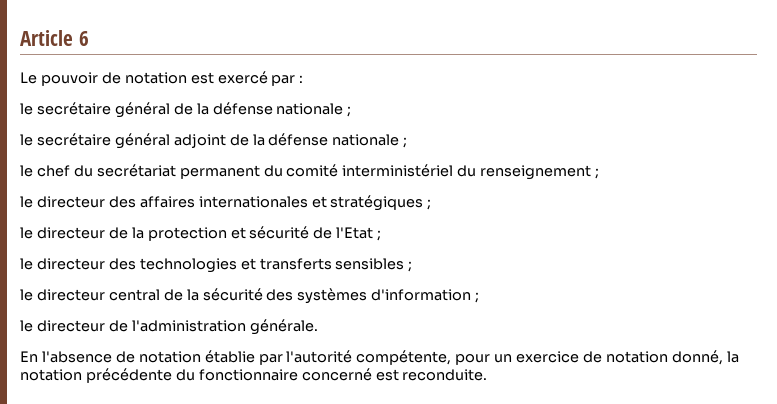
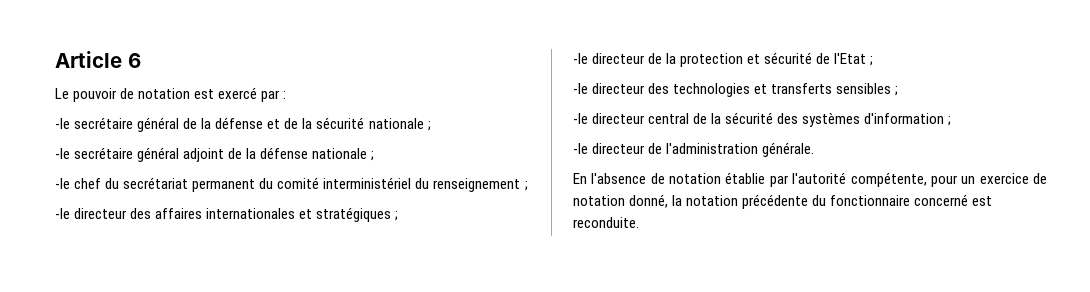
- le secrétaire général de la défense nationale ;
- le secrétaire général adjoint de la défense nationale ;
+ -le secrétaire général de la défense et de la sécurité nationale ;
+ -le secrétaire général adjoint de la défense nationale ;
- le chef du secrétariat permanent du comité interministériel du renseignement ;
+ -le chef du secrétariat permanent du comité interministériel du renseignement ;
- le directeur des affaires internationales et stratégiques ;
+ -le directeur des affaires internationales et stratégiques ;
- le directeur de la protection et sécurité de l'Etat ;
+ -le directeur de la protection et sécurité de l'Etat ;
- le directeur des technologies et transferts sensibles ;
+ -le directeur des technologies et transferts sensibles ;
- le directeur central de la sécurité des systèmes d'information ;
+ -le directeur central de la sécurité des systèmes d'information ;
- le directeur de l'administration générale.
+ -le directeur de l'administration générale.

